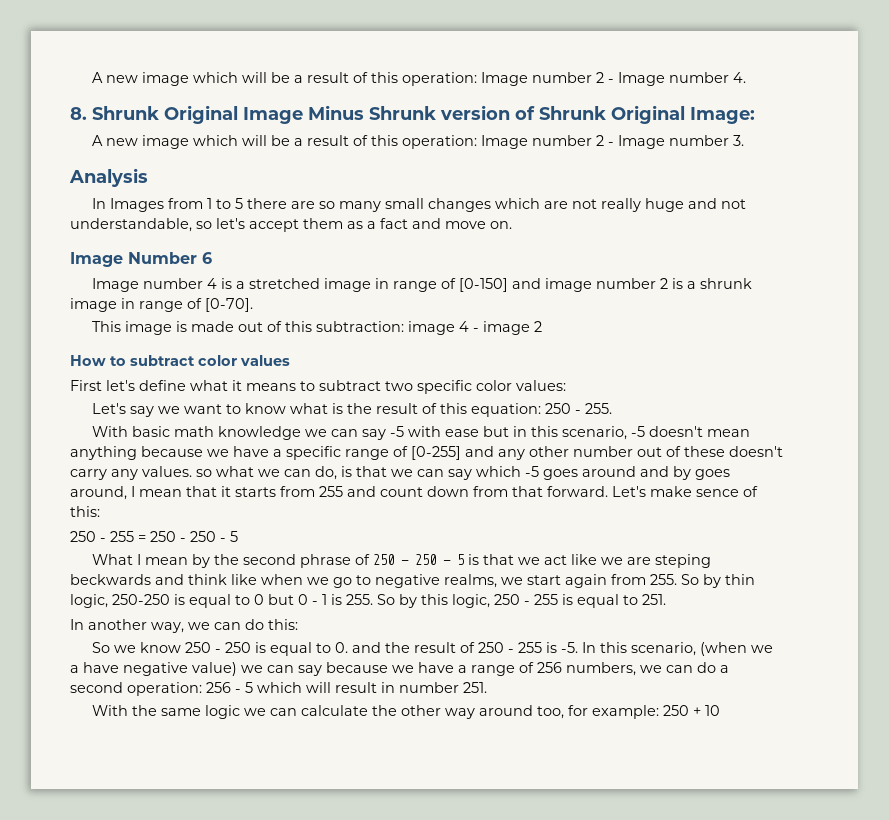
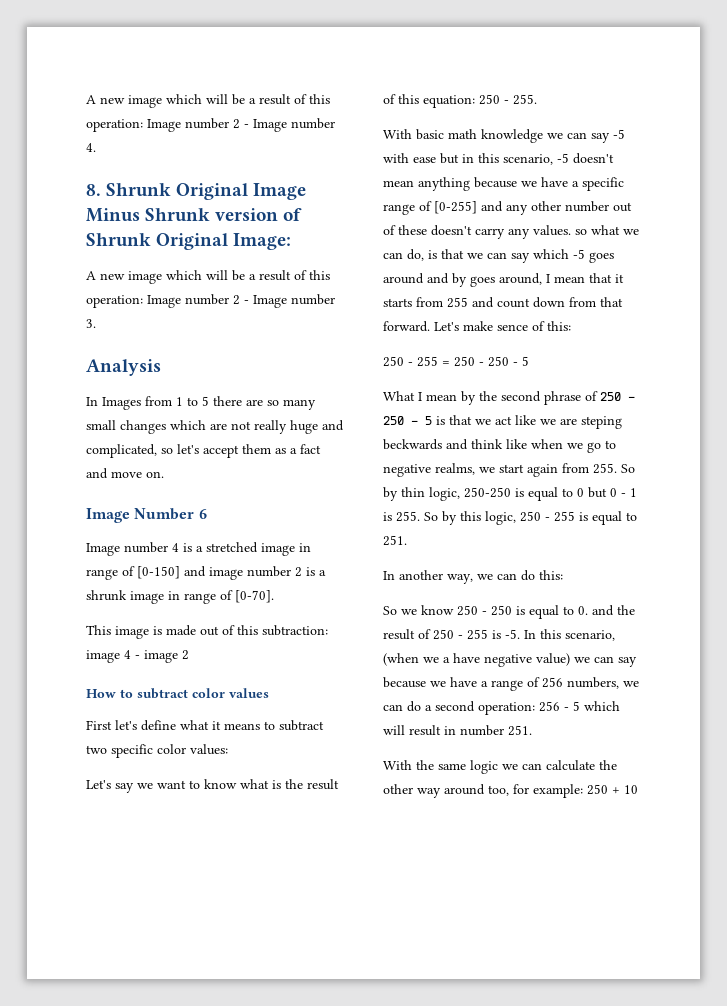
- In Images from 1 to 5 there are so many small changes which are not really huge and not understandable, so let's accept them as a fact and move on.
+ In Images from 1 to 5 there are so many small changes which are not really huge and complicated, so let's accept them as a fact and move on.

